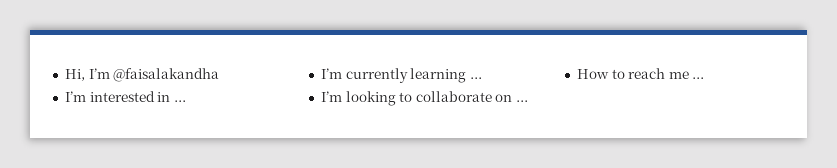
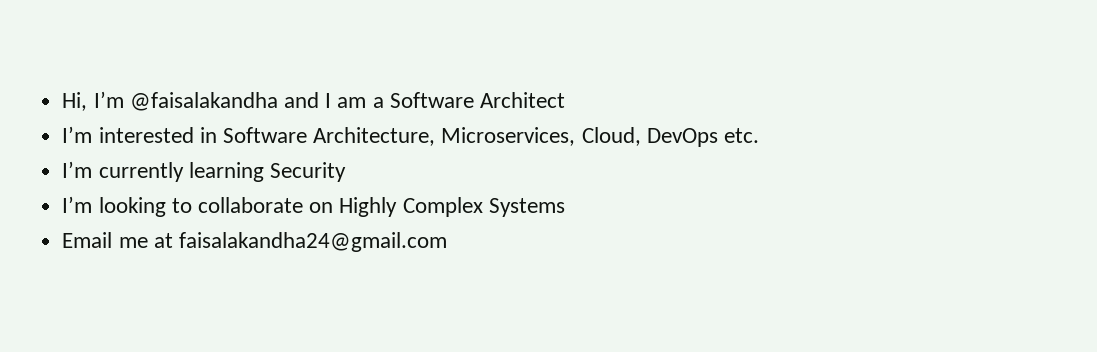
- Hi, I’m @faisalakandha
- I’m interested in ...
+ Hi, I’m @faisalakandha and I am a Software Architect
+ I’m interested in Software Architecture, Microservices, Cloud, DevOps etc.
- I’m currently learning ...
+ I’m currently learning Security
- I’m looking to collaborate on ...
- How to reach me ...
+ I’m looking to collaborate on Highly Complex Systems
+ Email me at faisalakandha24@gmail.com

